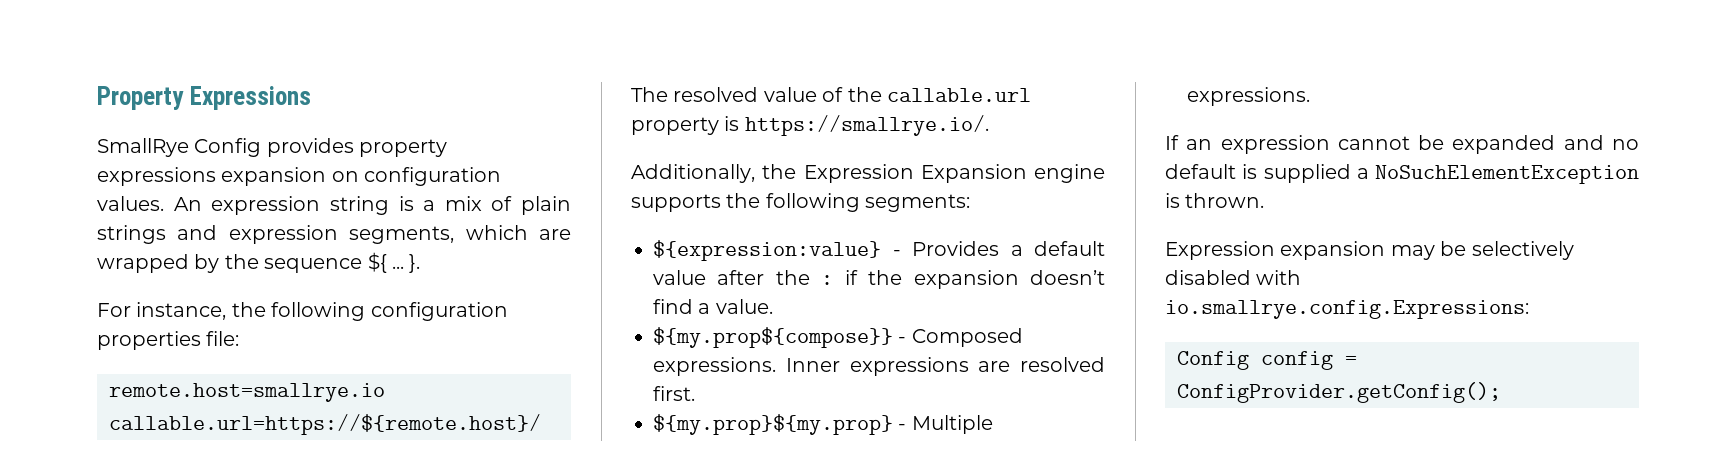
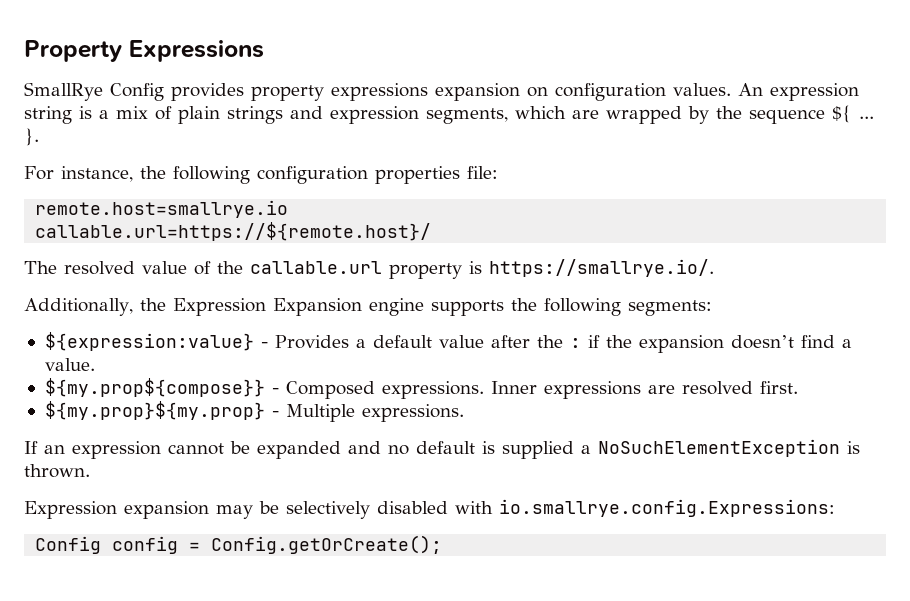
- Config config = ConfigProvider.getConfig();
+ Config config = Config.getOrCreate();

